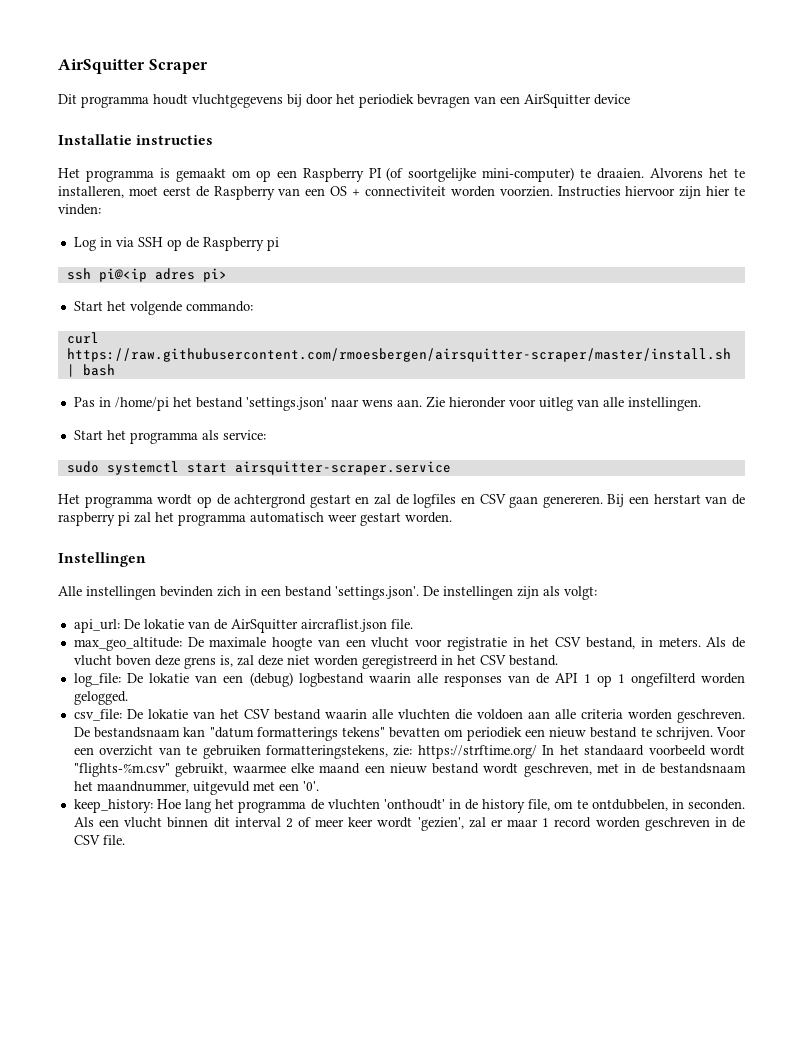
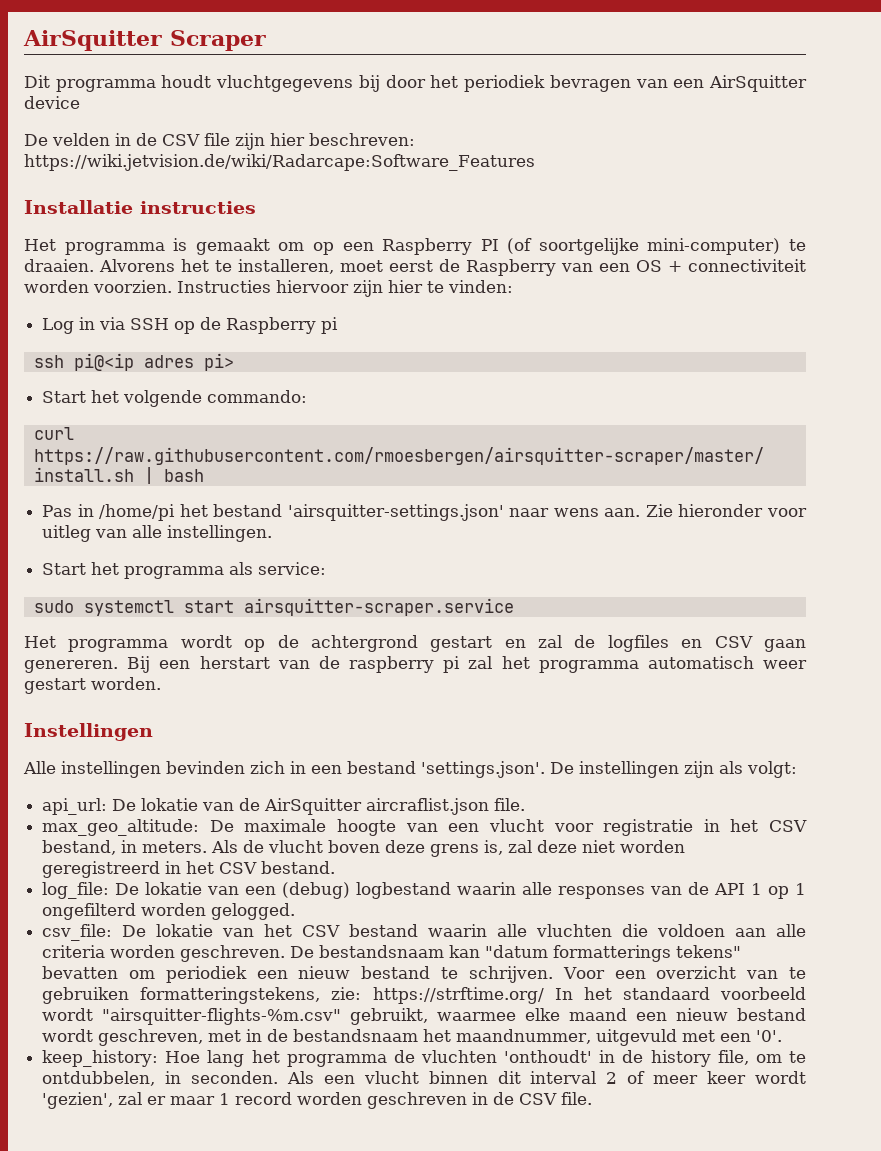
+ De velden in de CSV file zijn hier beschreven: https://wiki.jetvision.de/wiki/Radarcape:Software_Features
- Pas in /home/pi het bestand 'settings.json' naar wens aan.
+ Pas in /home/pi het bestand 'airsquitter-settings.json' naar wens aan.
- Voor een overzicht van te gebruiken formatteringstekens, zie: https://strftime.org/ In het standaard voorbeeld wordt "flights-%m.csv" gebruikt, waarmee elke maand een nieuw bestand wordt geschreven, met in de bestandsnaam het maandnummer, uitgevuld met een '0'.
+ Voor een overzicht van te gebruiken formatteringstekens, zie: https://strftime.org/ In het standaard voorbeeld wordt "airsquitter-flights-%m.csv" gebruikt, waarmee elke maand een nieuw bestand wordt geschreven, met in de bestandsnaam het maandnummer, uitgevuld met een '0'.

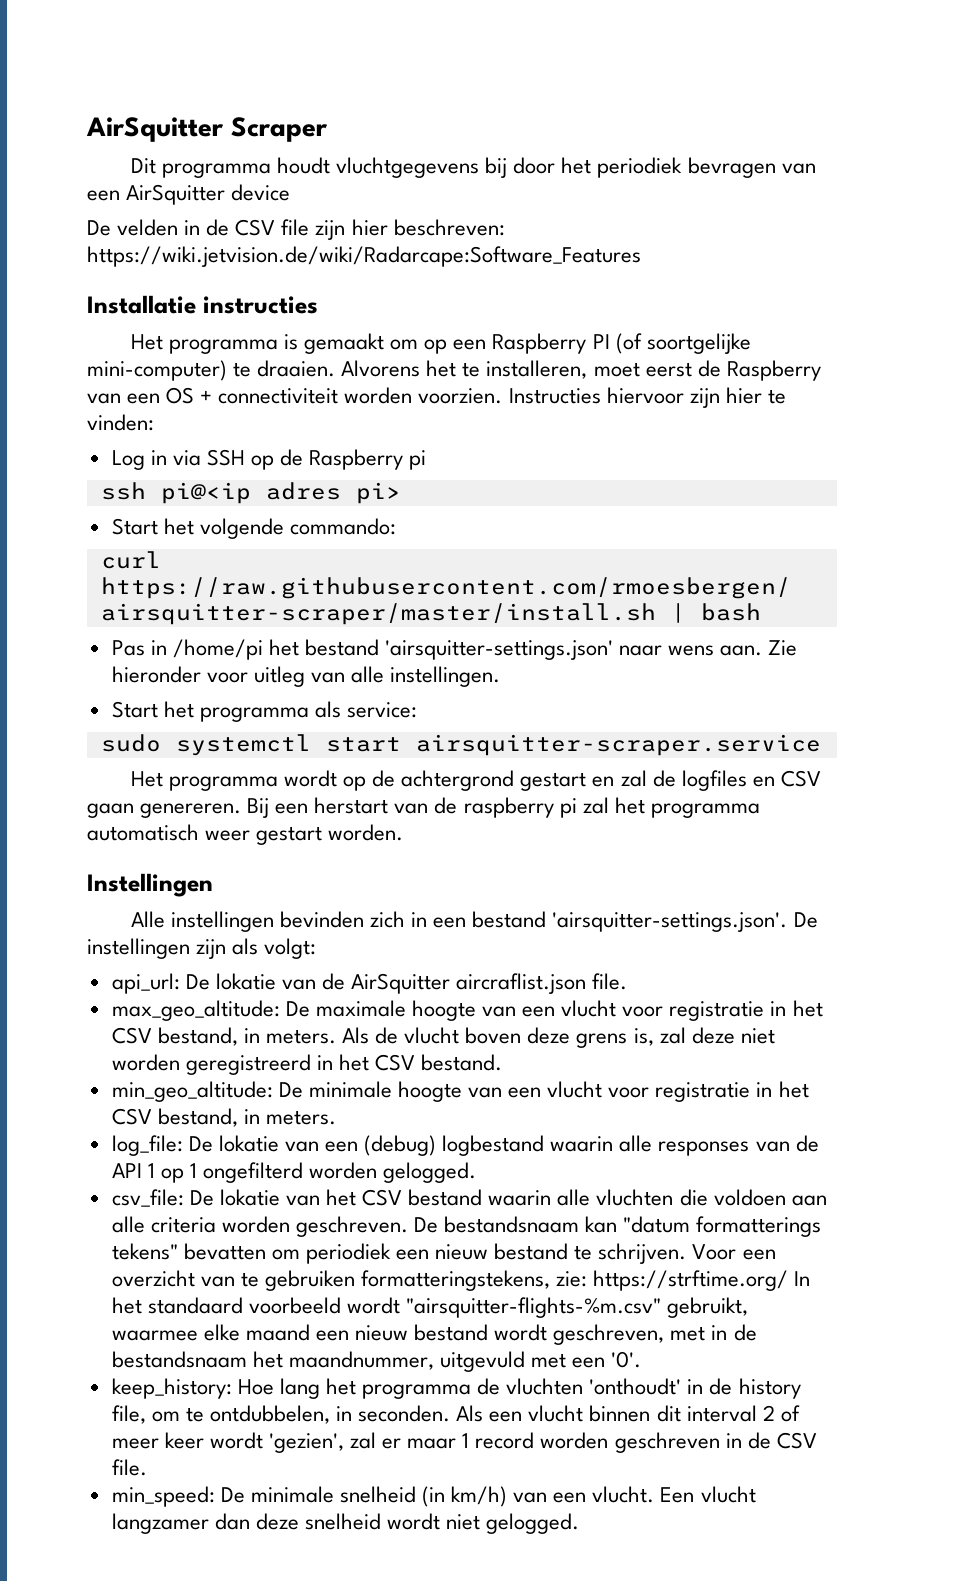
- Alle instellingen bevinden zich in een bestand 'settings.json'. De instellingen zijn als volgt:
+ Alle instellingen bevinden zich in een bestand 'airsquitter-settings.json'. De instellingen zijn als volgt:
+ min_geo_altitude: De minimale hoogte van een vlucht voor registratie in het CSV bestand, in meters.
+ min_speed: De minimale snelheid (in km/h) van een vlucht. Een vlucht langzamer dan deze snelheid wordt niet gelogged.

